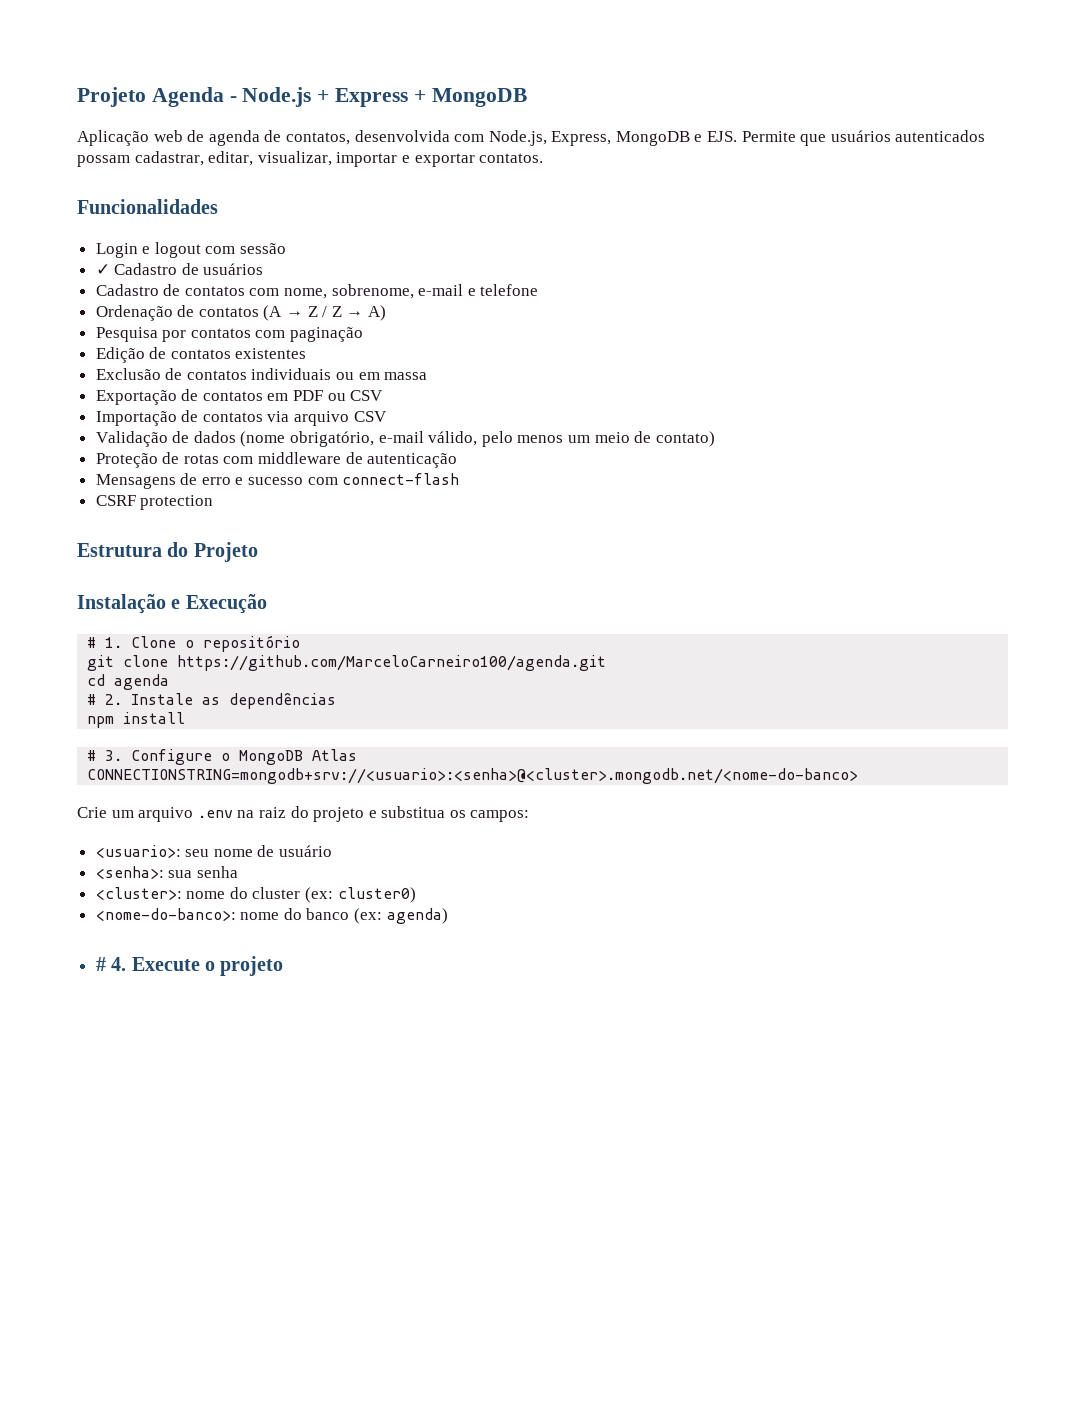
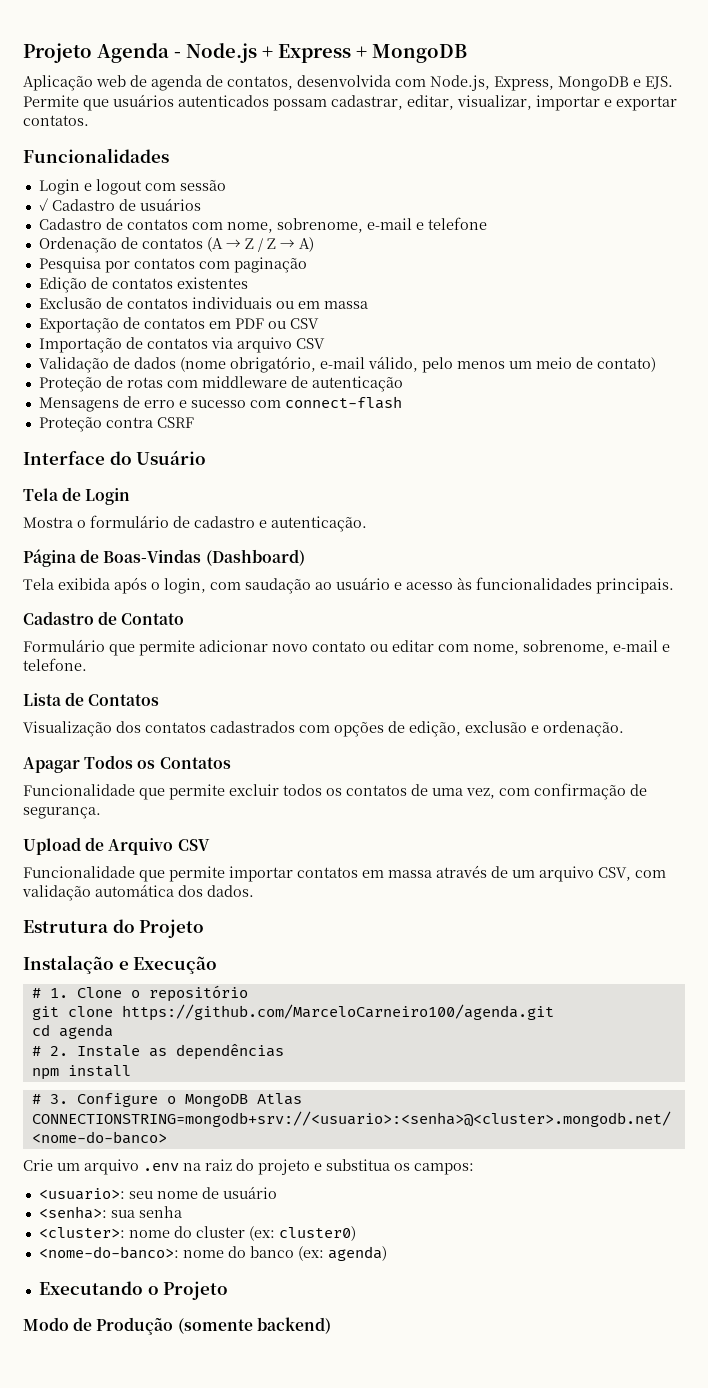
- CSRF protection
+ Proteção contra CSRF
+ Interface do Usuário
+ Tela de Login
+ Mostra o formulário de cadastro e autenticação.
+ Página de Boas-Vindas (Dashboard)
+ Tela exibida após o login, com saudação ao usuário e acesso às funcionalidades principais.
+ Cadastro de Contato
+ Formulário que permite adicionar novo contato ou editar com nome, sobrenome, e-mail e telefone.
+ Lista de Contatos
+ Visualização dos contatos cadastrados com opções de edição, exclusão e ordenação.
+ Apagar Todos os Contatos
+ Funcionalidade que permite excluir todos os contatos de uma vez, com confirmação de segurança.
+ Upload de Arquivo CSV
+ Funcionalidade que permite importar contatos em massa através de um arquivo CSV, com validação automática dos dados.
- # 4. Execute o projeto
+ Executando o Projeto
+ Modo de Produção (somente backend)

